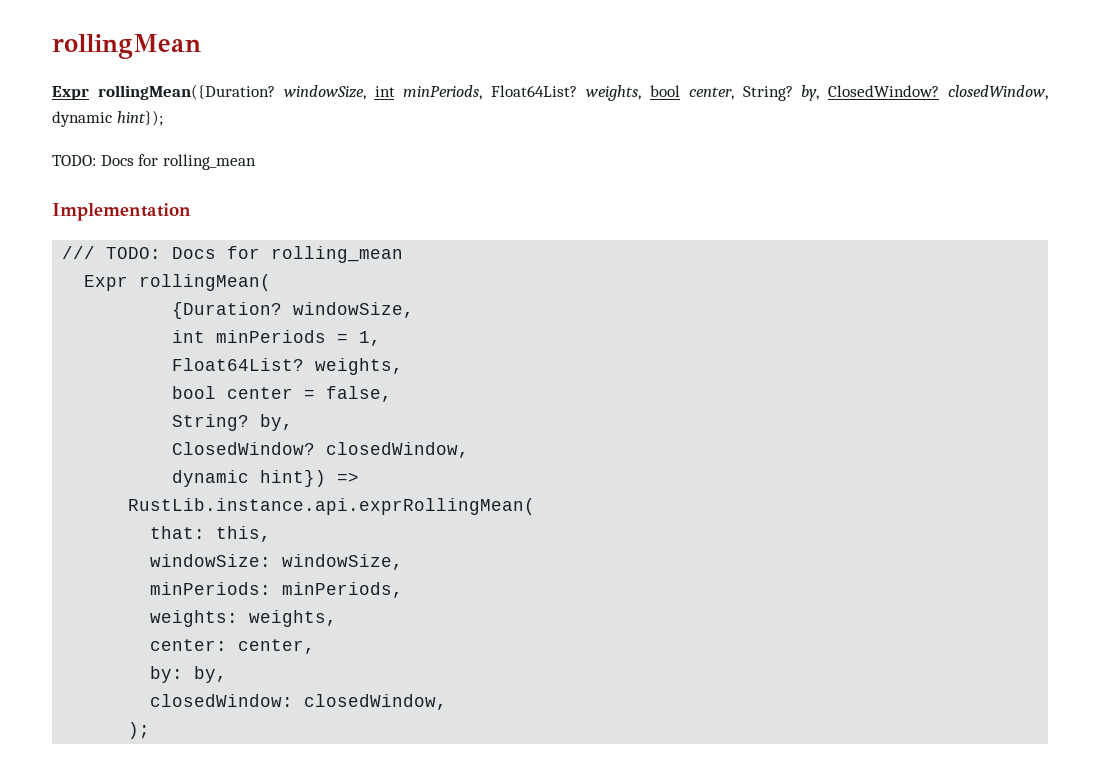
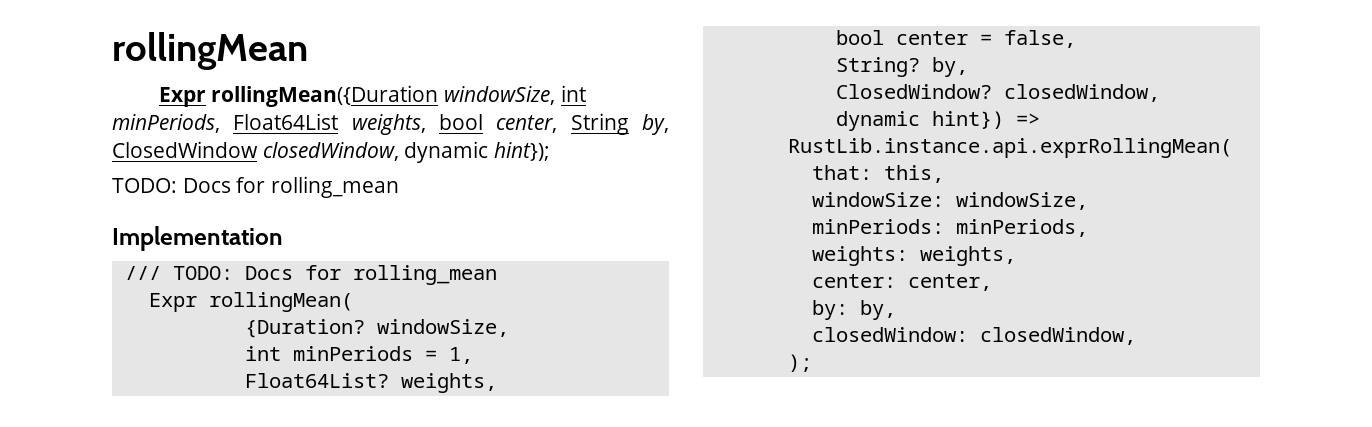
- Expr rollingMean({Duration? windowSize, int minPeriods, Float64List? weights, bool center, String? by, ClosedWindow? closedWindow, dynamic hint});
+ Expr rollingMean({Duration windowSize, int minPeriods, Float64List weights, bool center, String by, ClosedWindow closedWindow, dynamic hint});

